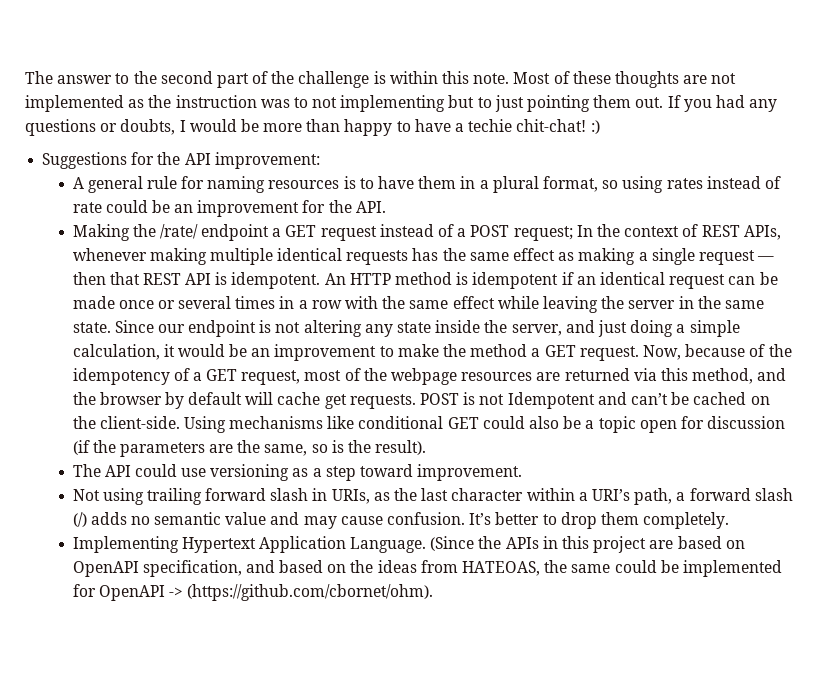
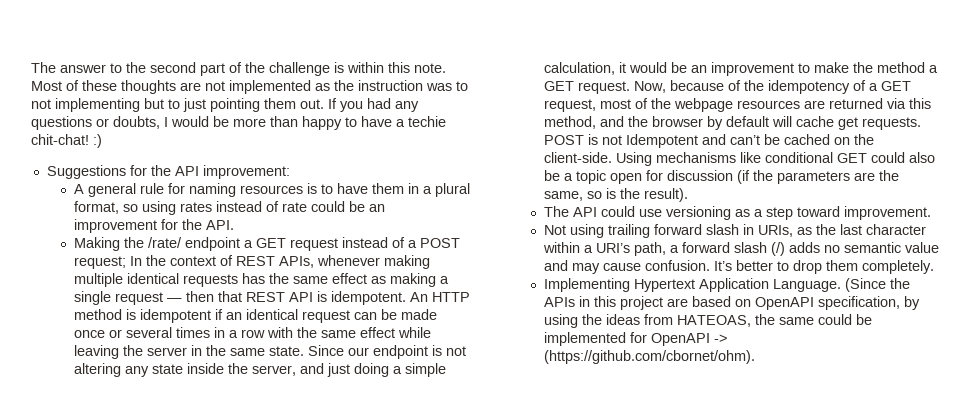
- (Since the APIs in this project are based on OpenAPI specification, and based on the ideas from HATEOAS, the same could be implemented for OpenAPI -> (https://github.com/cbornet/ohm).
+ (Since the APIs in this project are based on OpenAPI specification, by using the ideas from HATEOAS, the same could be implemented for OpenAPI -> (https://github.com/cbornet/ohm).

